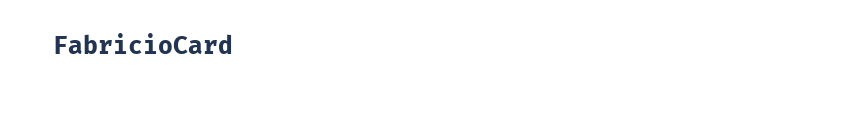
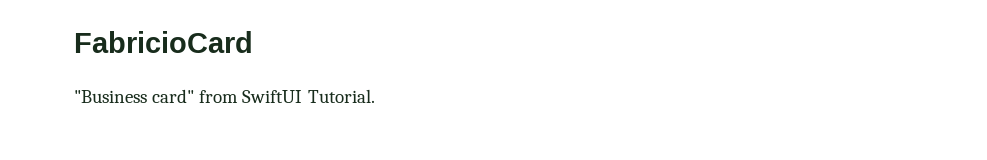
+ "Business card" from SwiftUI Tutorial.

